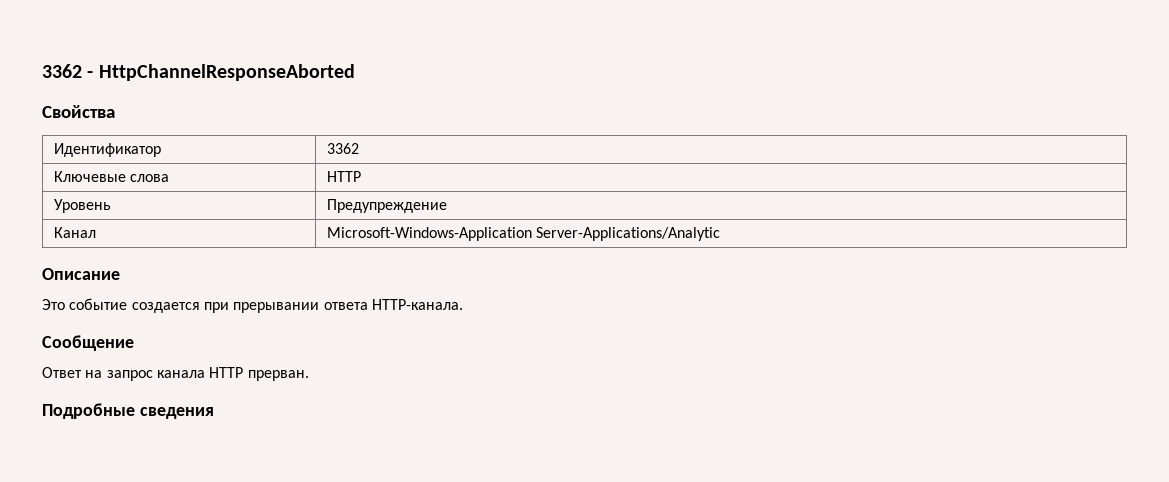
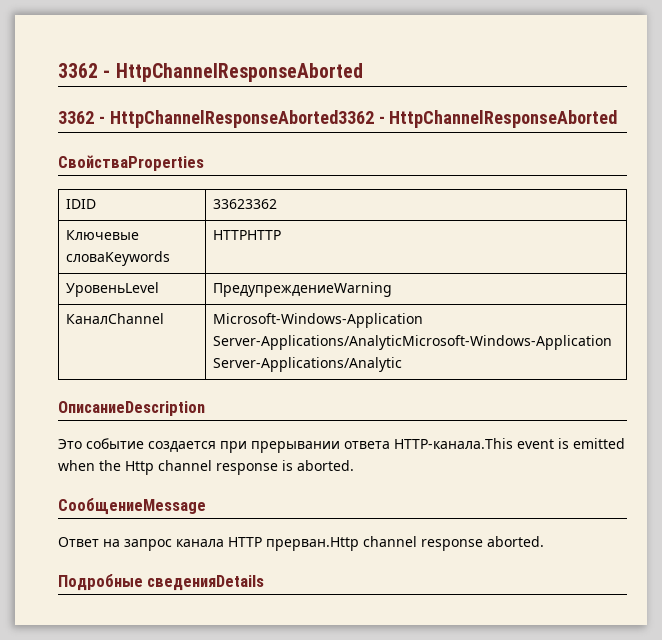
- Свойства
- Идентификатор | 3362
- Ключевые слова | HTTP
- Уровень | Предупреждение
- Канал | Microsoft-Windows-Application Server-Applications/Analytic
+ 3362 - HttpChannelResponseAborted3362 - HttpChannelResponseAborted
+ СвойстваProperties
+ IDID | 33623362
+ Ключевые словаKeywords | HTTPHTTP
+ УровеньLevel | ПредупреждениеWarning
+ КаналChannel | Microsoft-Windows-Application Server-Applications/AnalyticMicrosoft-Windows-Application Server-Applications/Analytic
- Описание
+ ОписаниеDescription
- Это событие создается при прерывании ответа HTTP-канала.
- Сообщение
+ Это событие создается при прерывании ответа HTTP-канала.This event is emitted when the Http channel response is aborted.
+ СообщениеMessage
- Ответ на запрос канала HTTP прерван.
+ Ответ на запрос канала HTTP прерван.Http channel response aborted.
- Подробные сведения
+ Подробные сведенияDetails

